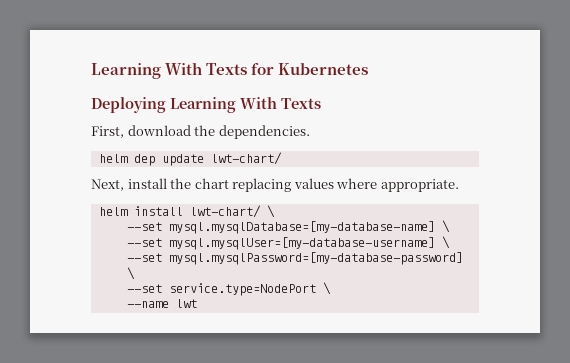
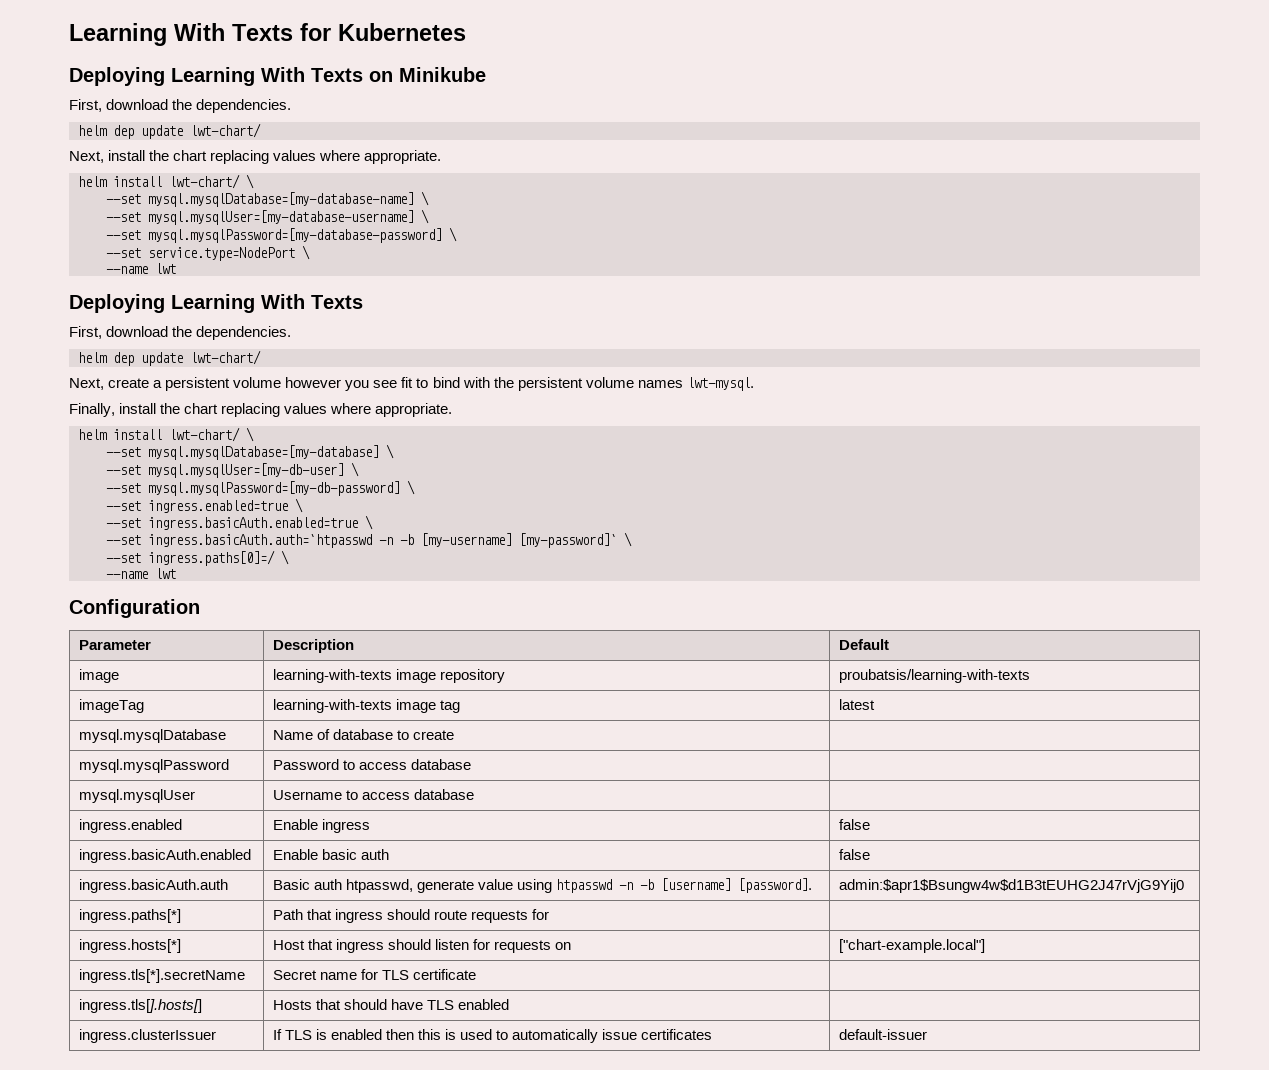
- Deploying Learning With Texts
+ Deploying Learning With Texts on Minikube
  --set service.type=NodePort \
  --name lwt
+ Deploying Learning With Texts
+ First, download the dependencies.
+ helm dep update lwt-chart/
+ Next, create a persistent volume however you see fit to bind with the persistent volume names lwt-mysql.
+ Finally, install the chart replacing values where appropriate.
+ helm install lwt-chart/ \
+ --set mysql.mysqlDatabase=[my-database] \
+ --set mysql.mysqlUser=[my-db-user] \
+ --set mysql.mysqlPassword=[my-db-password] \
+ --set ingress.enabled=true \
+ --set ingress.basicAuth.enabled=true \
+ --set ingress.basicAuth.auth=`htpasswd -n -b [my-username] [my-password]` \
+ --set ingress.paths[0]=/ \
+ --name lwt
+ Configuration
+ Parameter | Description | Default
+ image | learning-with-texts image repository | proubatsis/learning-with-texts
+ imageTag | learning-with-texts image tag | latest
+ mysql.mysqlDatabase | Name of database to create |
+ mysql.mysqlPassword | Password to access database |
+ mysql.mysqlUser | Username to access database |
+ ingress.enabled | Enable ingress | false
+ ingress.basicAuth.enabled | Enable basic auth | false
+ ingress.basicAuth.auth | Basic auth htpasswd, generate value using htpasswd -n -b [username] [password]. | admin:$apr1$Bsungw4w$d1B3tEUHG2J47rVjG9Yij0
+ ingress.paths[*] | Path that ingress should route requests for |
+ ingress.hosts[*] | Host that ingress should listen for requests on | ["chart-example.local"]
+ ingress.tls[*].secretName | Secret name for TLS certificate |
+ ingress.tls[].hosts[] | Hosts that should have TLS enabled |
+ ingress.clusterIssuer | If TLS is enabled then this is used to automatically issue certificates | default-issuer

